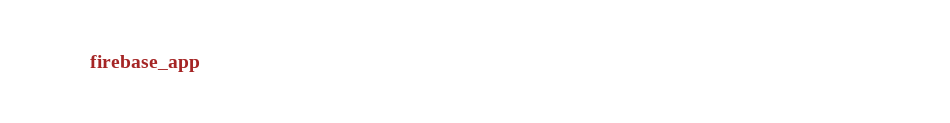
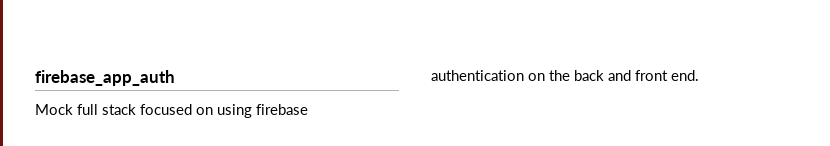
- firebase_app
+ firebase_app_auth
+ Mock full stack focused on using firebase authentication on the back and front end.

